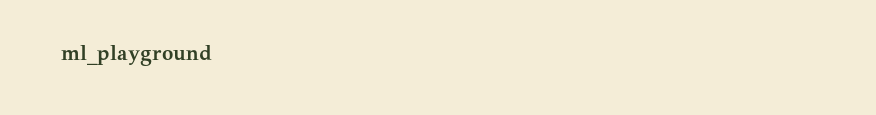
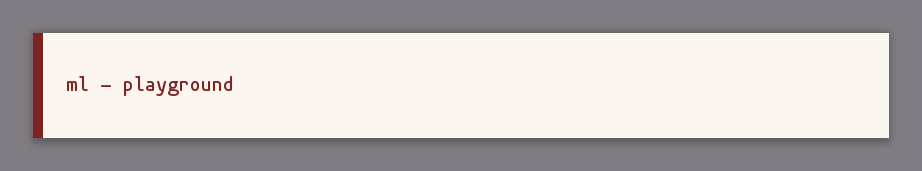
- ml_playground
+ ml - playground

